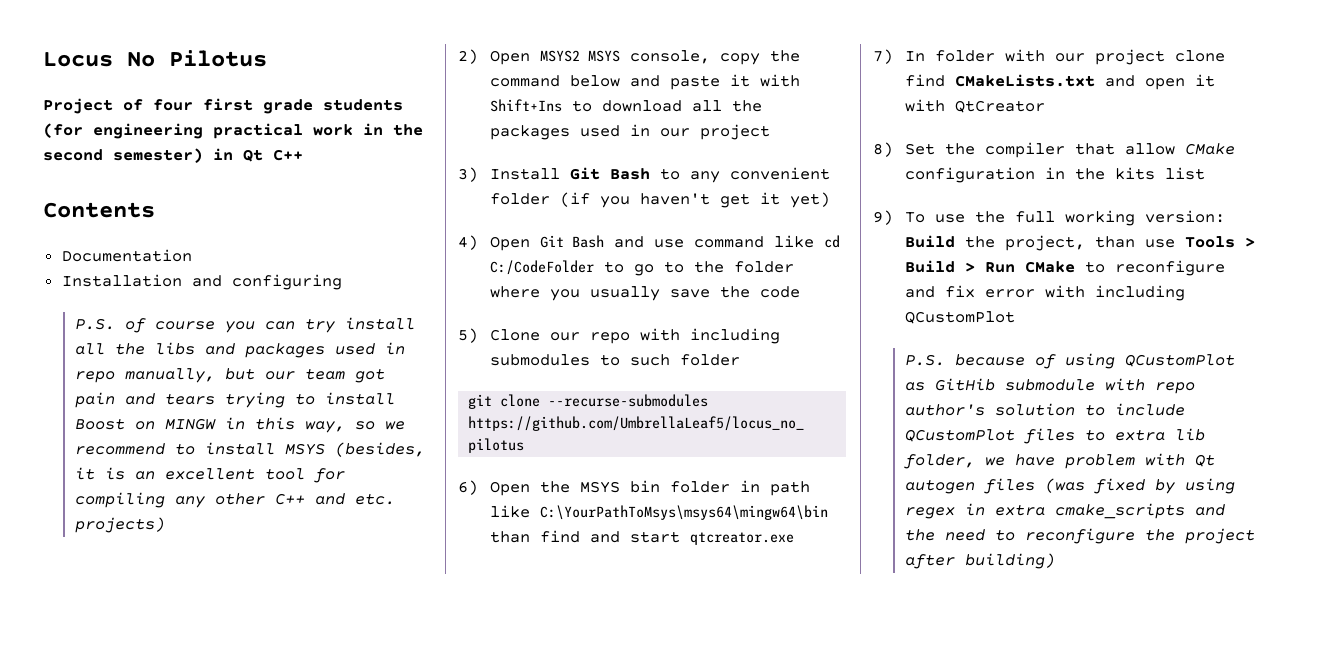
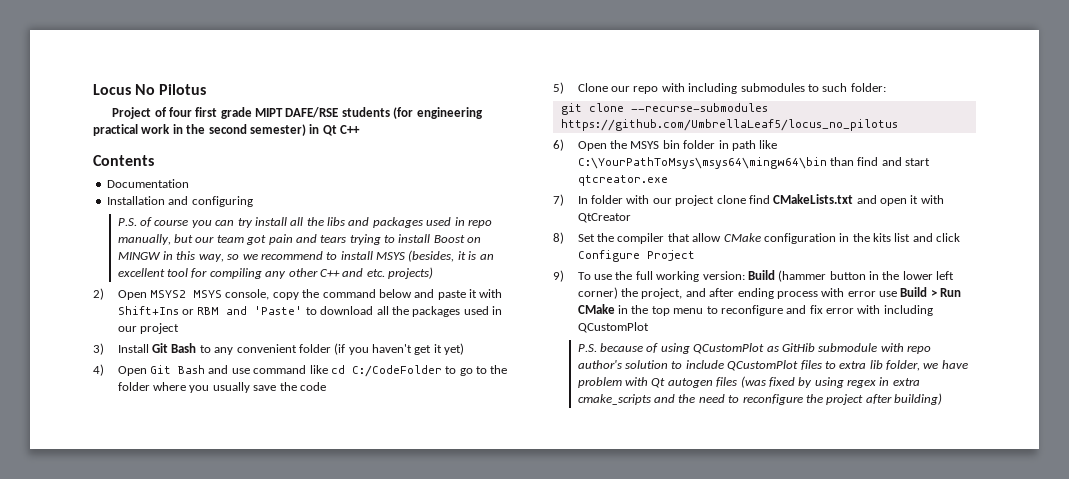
- Project of four first grade students (for engineering practical work in the second semester) in Qt C++
+ Project of four first grade MIPT DAFE/RSE students (for engineering practical work in the second semester) in Qt C++
- 2) Open MSYS2 MSYS console, copy the command below and paste it with Shift+Ins to download all the packages used in our project
+ 2) Open MSYS2 MSYS console, copy the command below and paste it with Shift+Ins or RBM and 'Paste' to download all the packages used in our project
- 5) Clone our repo with including submodules to such folder
+ 5) Clone our repo with including submodules to such folder:
- 8) Set the compiler that allow CMake configuration in the kits list
+ 8) Set the compiler that allow CMake configuration in the kits list and click Configure Project
- 9) To use the full working version: Build the project, than use Tools > Build > Run CMake to reconfigure and fix error with including QCustomPlot
+ 9) To use the full working version: Build (hammer button in the lower left corner) the project, and after ending process with error use Build > Run CMake in the top menu to reconfigure and fix error with including QCustomPlot

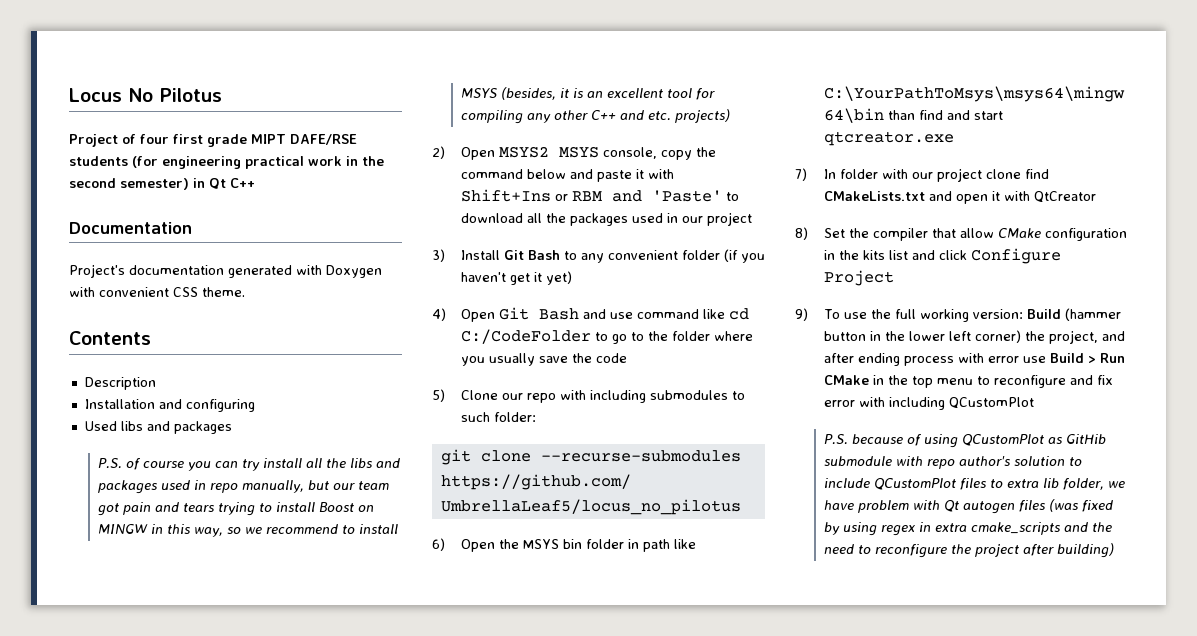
+ Documentation
+ Project's documentation generated with Doxygen with convenient CSS theme.
- Documentation
+ Description
+ Used libs and packages

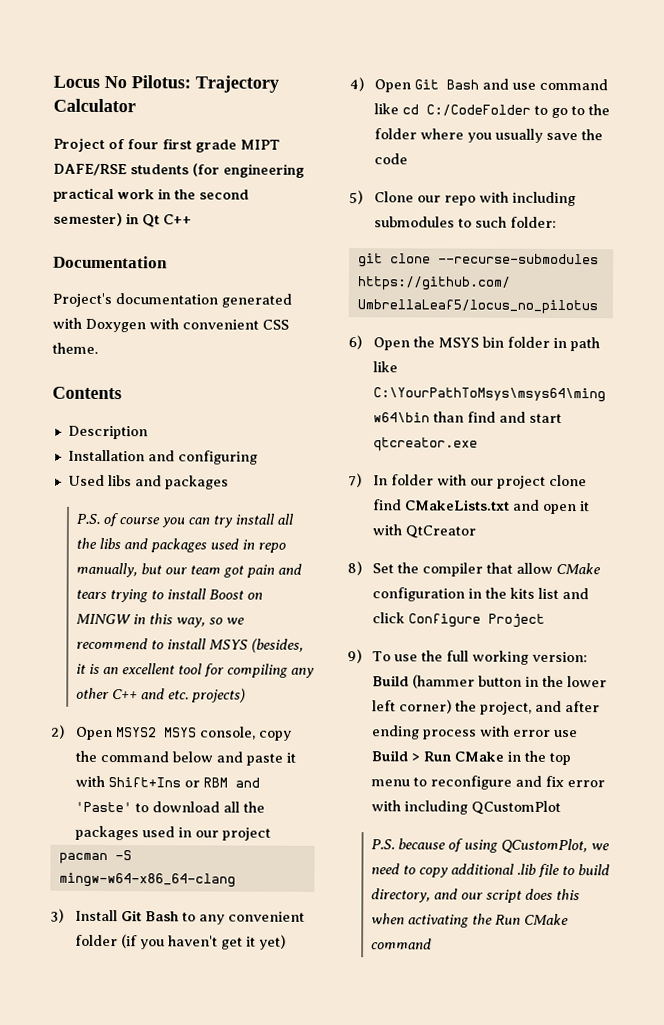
- Locus No Pilotus
+ Locus No Pilotus: Trajectory Calculator
+ pacman -S mingw-w64-x86_64-clang
- P.S. because of using QCustomPlot as GitHib submodule with repo author's solution to include QCustomPlot files to extra lib folder, we have problem with Qt autogen files (was fixed by using regex in extra cmake_scripts and the need to reconfigure the project after building)
+ P.S. because of using QCustomPlot, we need to copy additional .lib file to build directory, and our script does this when activating the Run CMake command

